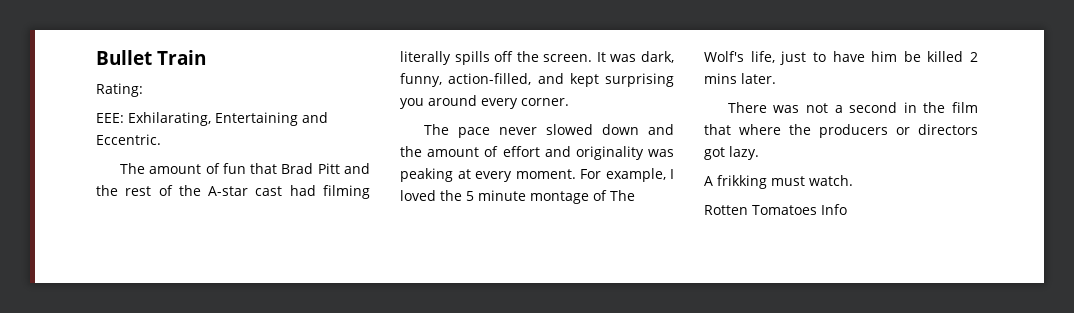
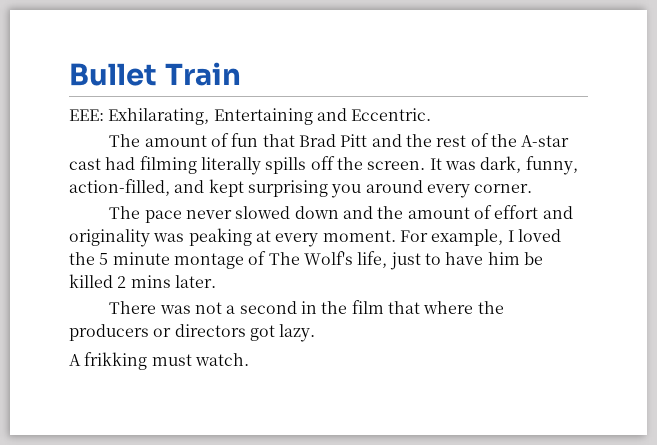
- Rating:
- Rotten Tomatoes Info

